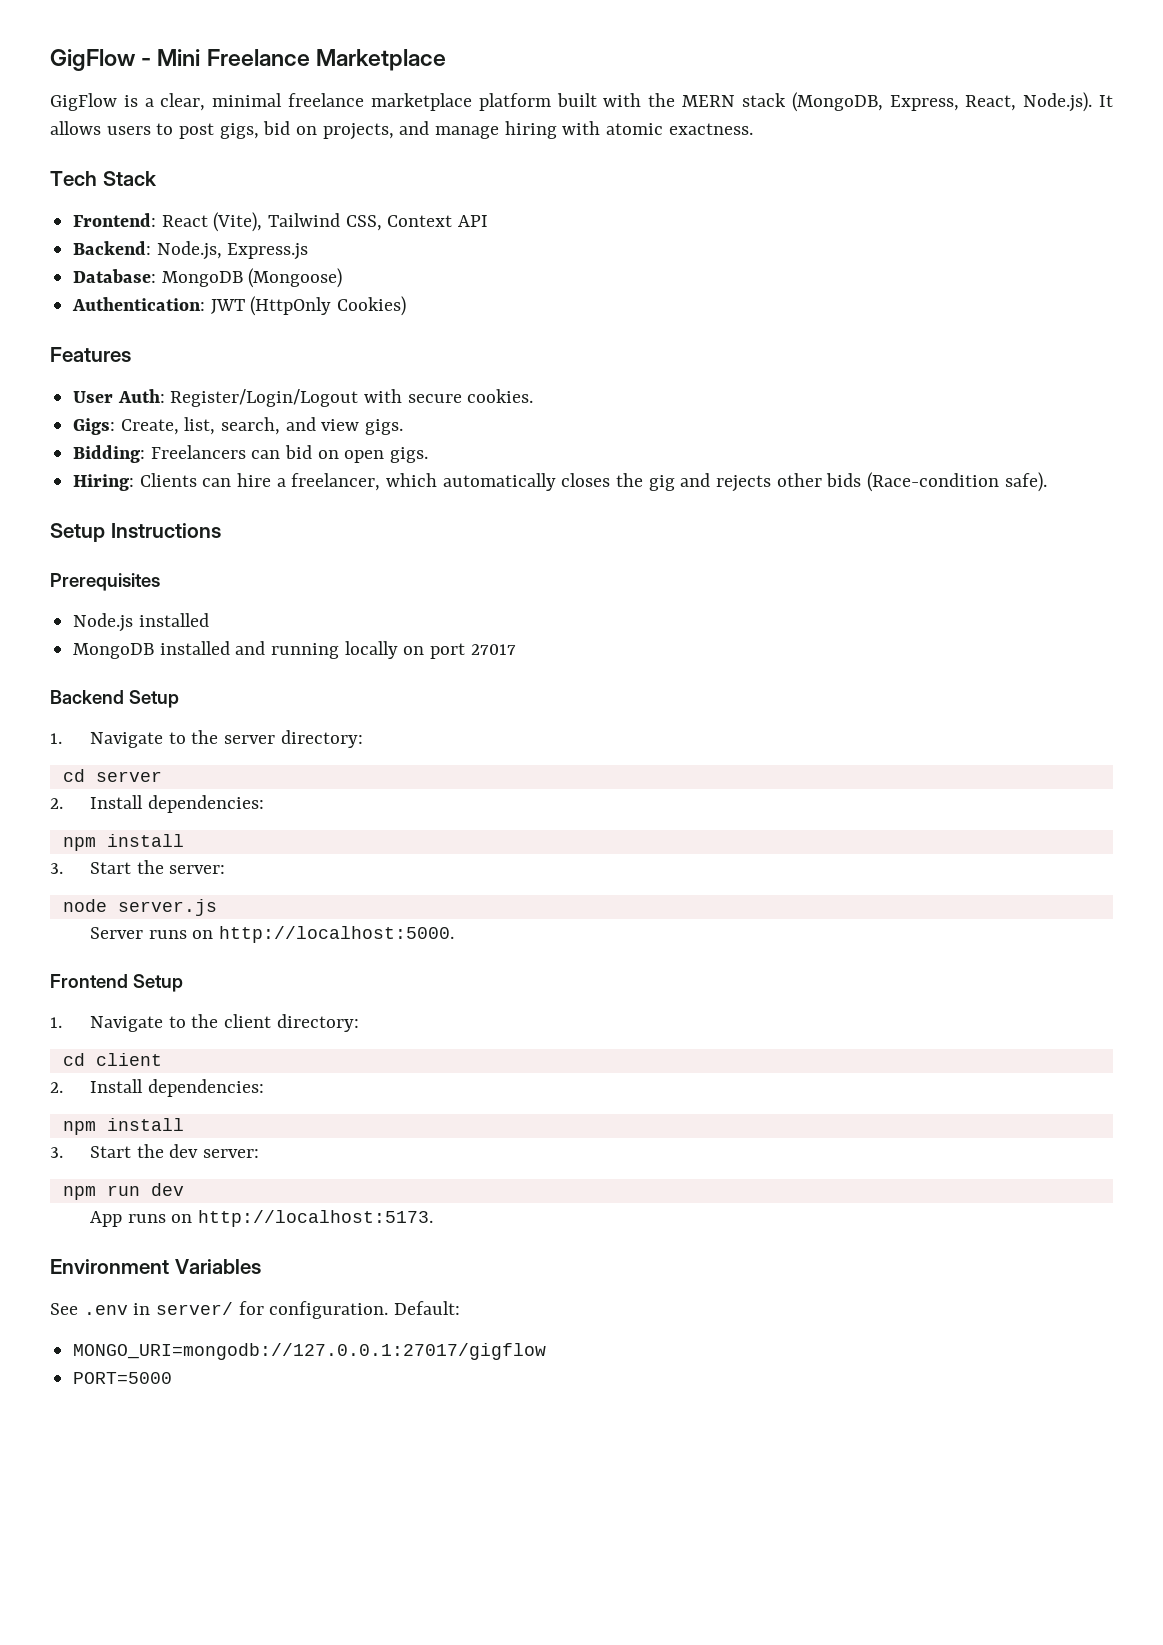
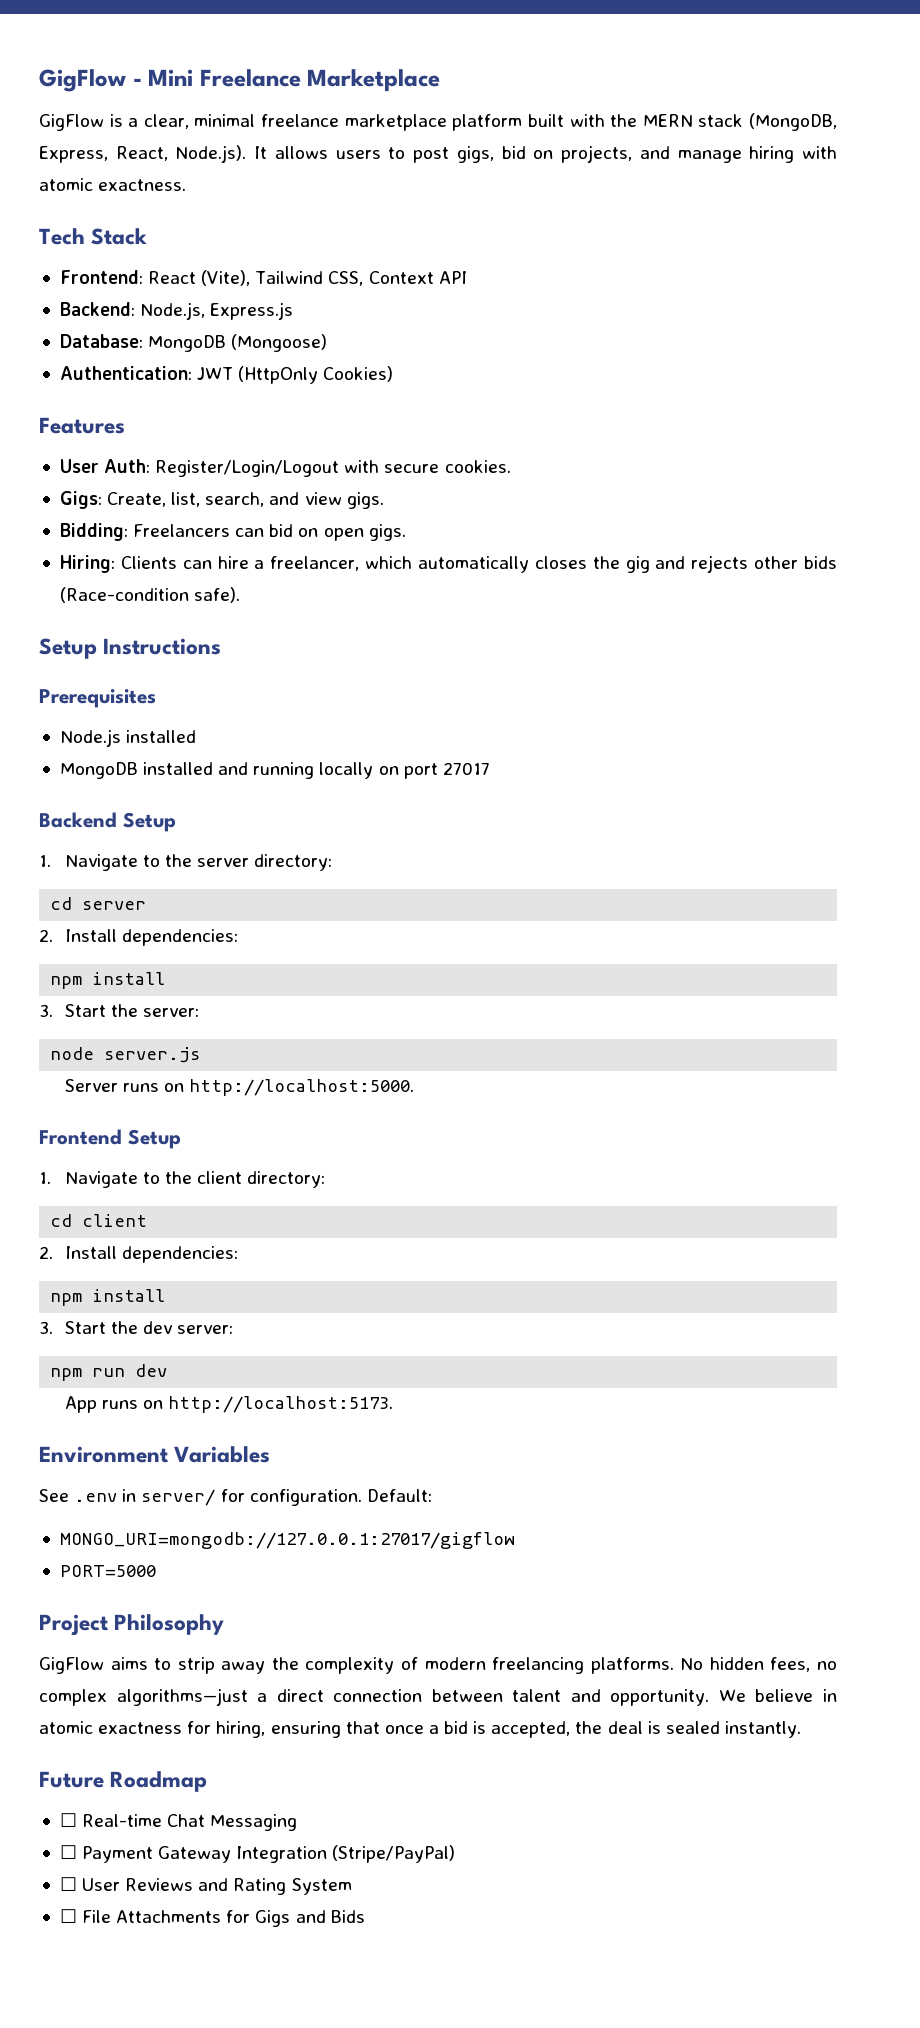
+ Project Philosophy
+ GigFlow aims to strip away the complexity of modern freelancing platforms. No hidden fees, no complex algorithms—just a direct connection between talent and opportunity. We believe in atomic exactness for hiring, ensuring that once a bid is accepted, the deal is sealed instantly.
+ Future Roadmap
+ ☐ Real-time Chat Messaging
+ ☐ Payment Gateway Integration (Stripe/PayPal)
+ ☐ User Reviews and Rating System
+ ☐ File Attachments for Gigs and Bids

